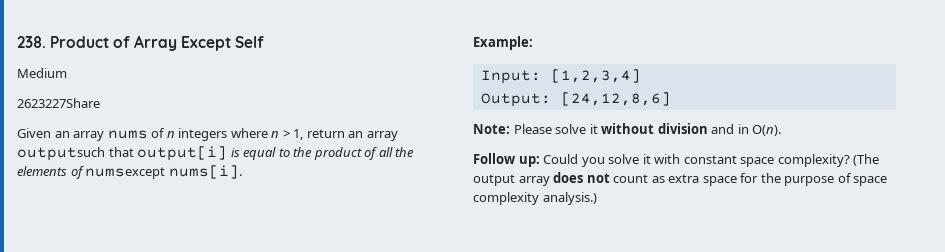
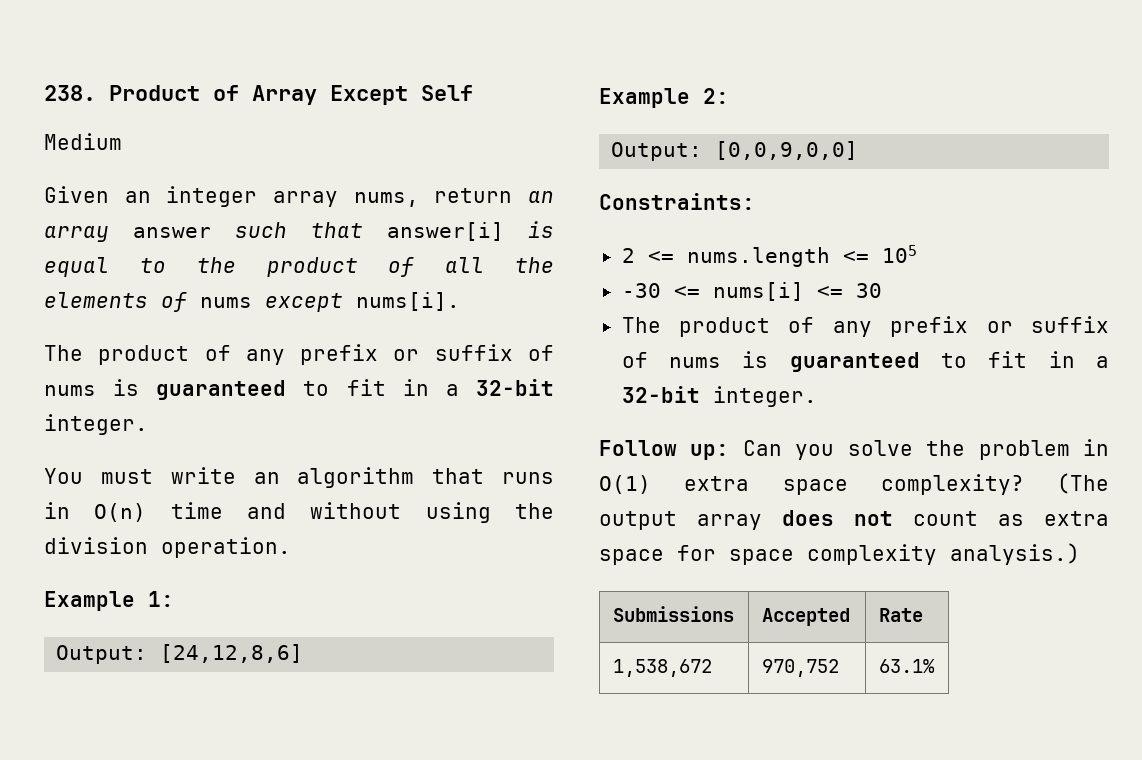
- 2623227Share
- Given an array nums of n integers where n > 1, return an array outputsuch that output[i] is equal to the product of all the elements of numsexcept nums[i].
- Example:
- Input: [1,2,3,4]
+ Given an integer array nums, return an array answer such that answer[i] is equal to the product of all the elements of nums except nums[i].
+ The product of any prefix or suffix of nums is guaranteed to fit in a 32-bit integer.
+ You must write an algorithm that runs in O(n) time and without using the division operation.
+ Example 1:
  Output: [24,12,8,6]
- Note: Please solve it without division and in O(n).
+ Example 2:
+ Output: [0,0,9,0,0]
+ Constraints:
+ 2 <= nums.length <= 105
+ -30 <= nums[i] <= 30
+ The product of any prefix or suffix of nums is guaranteed to fit in a 32-bit integer.
- Follow up: Could you solve it with constant space complexity?
+ Follow up: Can you solve the problem in O(1) extra space complexity?
- (The output array does not count as extra space for the purpose of space complexity analysis.)
+ (The output array does not count as extra space for space complexity analysis.)
+ Submissions | Accepted | Rate
+ 1,538,672 | 970,752 | 63.1%

